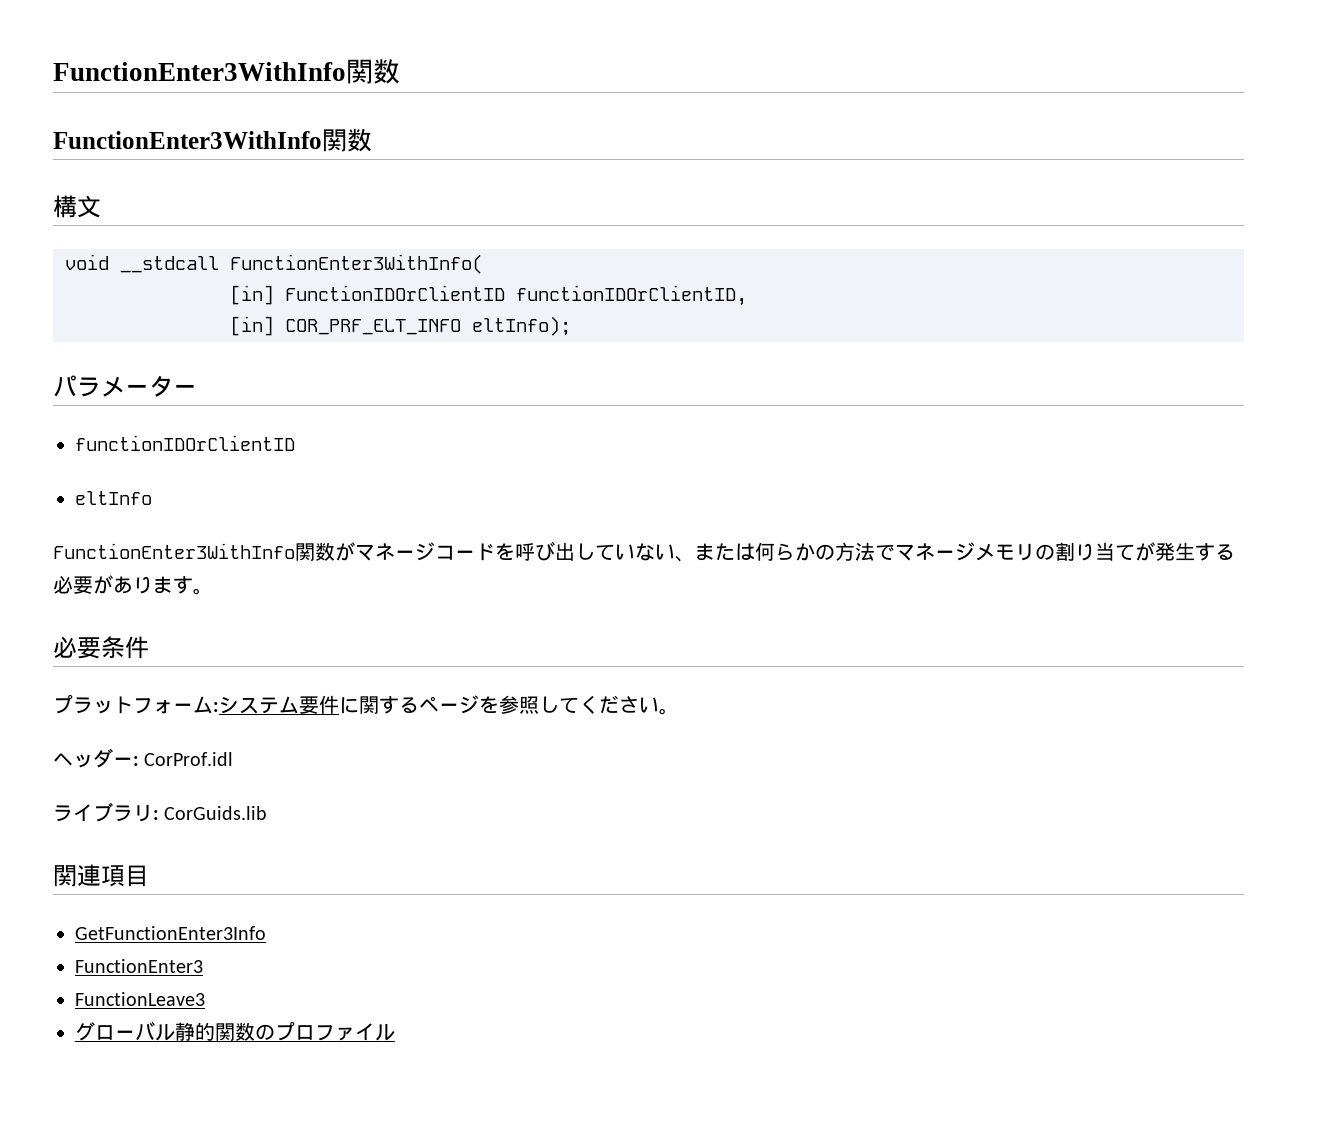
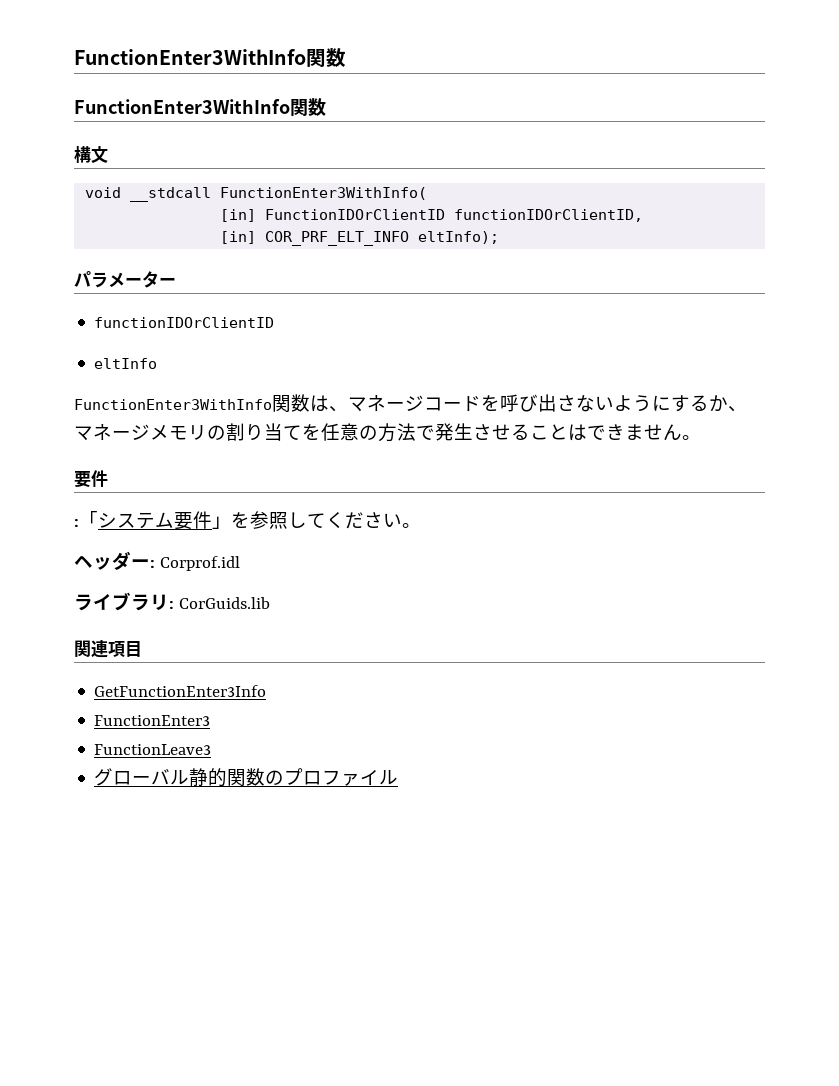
- FunctionEnter3WithInfo関数がマネージコードを呼び出していない、または何らかの方法でマネージメモリの割り当てが発生する必要があります。
- 必要条件
+ FunctionEnter3WithInfo関数は、マネージコードを呼び出さないようにするか、マネージメモリの割り当てを任意の方法で発生させることはできません。
+ 要件
- プラットフォーム:システム要件に関するページを参照してください。
+ :「システム要件」を参照してください。
- ヘッダー: CorProf.idl
+ ヘッダー: Corprof.idl

